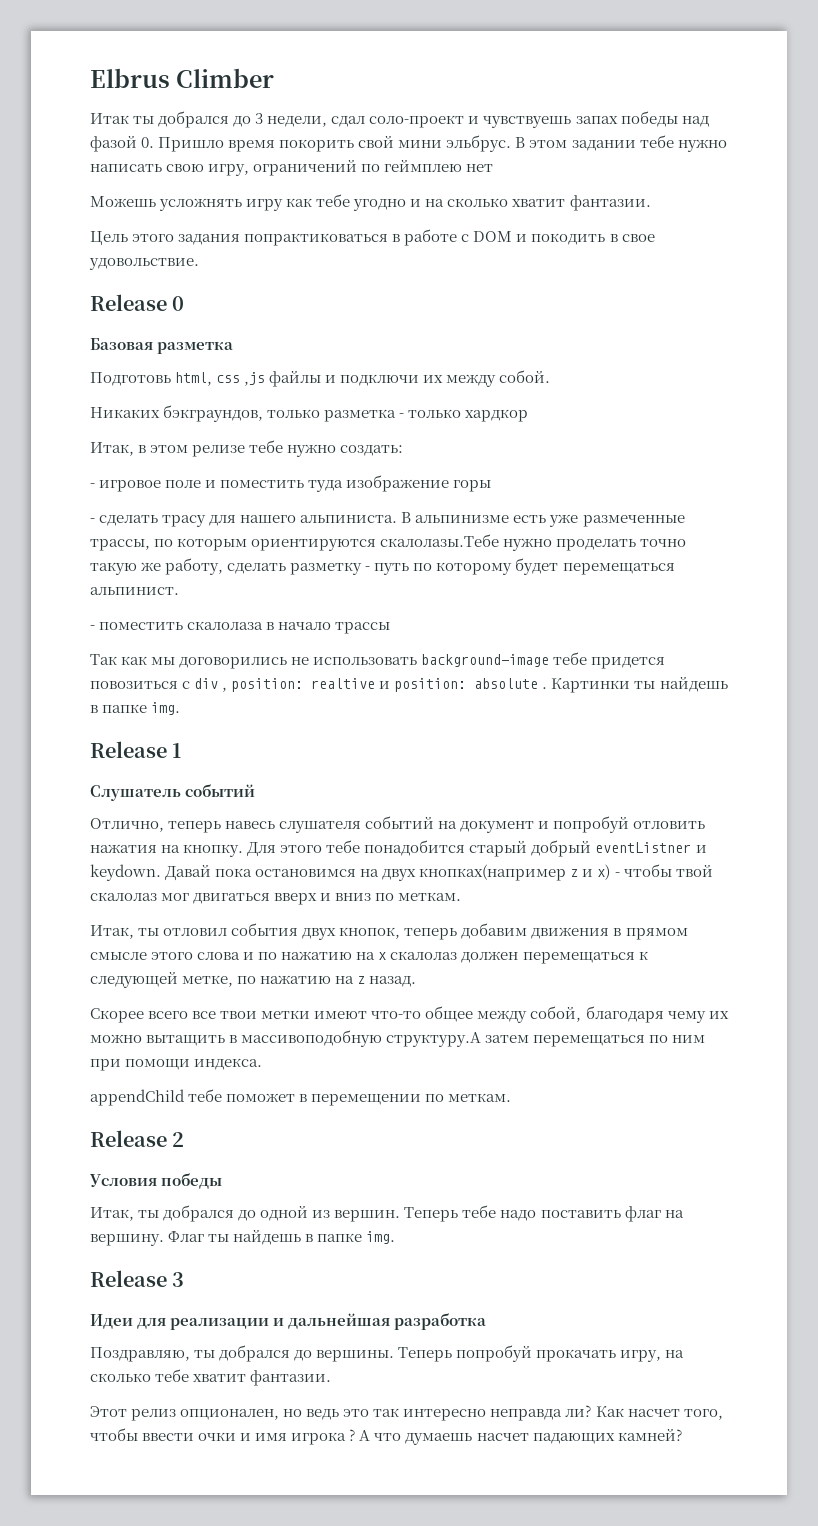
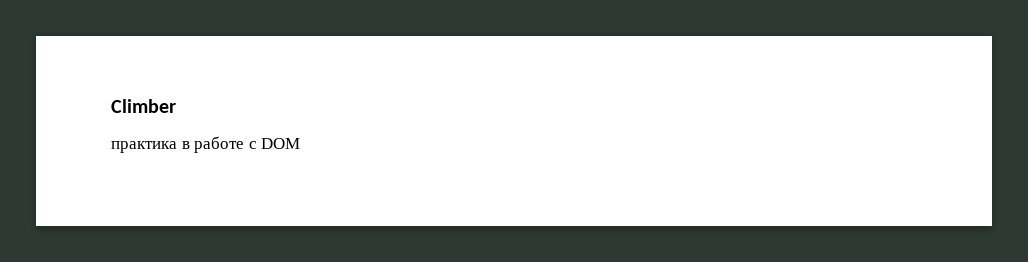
- Elbrus Сlimber
+ Сlimber
- Итак ты добрался до 3 недели, сдал соло-проект и чувствуешь запах победы над фазой 0. Пришло время покорить свой мини эльбрус. В этом задании тебе нужно написать свою игру, ограничений по геймплею нет
- Можешь усложнять игру как тебе угодно и на сколько хватит фантазии.
- Цель этого задания попрактиковаться в работе с DOM и покодить в свое удовольствие.
- Release 0
- Базовая разметка
- Подготовь html, css ,js файлы и подключи их между собой.
- Никаких бэкграундов, только разметка - только хардкор
- Итак, в этом релизе тебе нужно создать:
- - игровое поле и поместить туда изображение горы
- - сделать трасу для нашего альпиниста. В альпинизме есть уже размеченные трассы, по которым ориентируются скалолазы.Тебе нужно проделать точно такую же работу, сделать разметку - путь по которому будет перемещаться альпинист.
- - поместить скалолаза в начало трассы
- Так как мы договорились не использовать background-image тебе придется повозиться с div , position: realtive и position: absolute . Картинки ты найдешь в папке img.
- Release 1
- Слушатель событий
- Отлично, теперь навесь слушателя событий на документ и попробуй отловить нажатия на кнопку. Для этого тебе понадобится старый добрый eventListner и keydown. Давай пока остановимся на двух кнопках(например z и x) - чтобы твой скалолаз мог двигаться вверх и вниз по меткам.
- Итак, ты отловил события двух кнопок, теперь добавим движения в прямом смысле этого слова и по нажатию на x скалолаз должен перемещаться к следующей метке, по нажатию на z назад.
- Скорее всего все твои метки имеют что-то общее между собой, благодаря чему их можно вытащить в массивоподобную структуру.А затем перемещаться по ним при помощи индекса.
- appendChild тебе поможет в перемещении по меткам.
- Release 2
- Условия победы
- Итак, ты добрался до одной из вершин. Теперь тебе надо поставить флаг на вершину. Флаг ты найдешь в папке img.
- Release 3
- Идеи для реализации и дальнейшая разработка
- Поздравляю, ты добрался до вершины. Теперь попробуй прокачать игру, на сколько тебе хватит фантазии.
- Этот релиз опционален, но ведь это так интересно неправда ли? Как насчет того, чтобы ввести очки и имя игрока ? А что думаешь насчет падающих камней?
+ практика в работе с DOM

